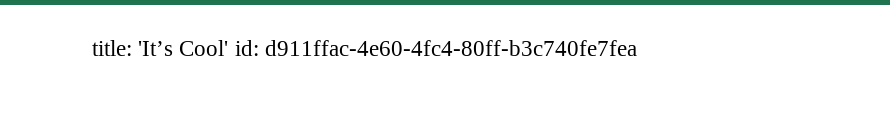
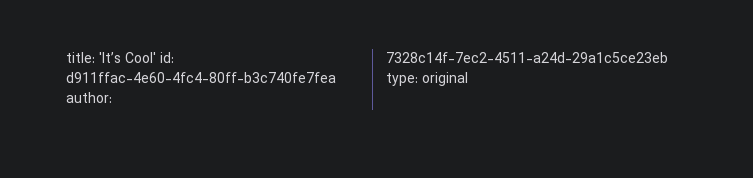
- title: 'It’s Cool' id: d911ffac-4e60-4fc4-80ff-b3c740fe7fea
+ title: 'It’s Cool' id: d911ffac-4e60-4fc4-80ff-b3c740fe7fea author: 7328c14f-7ec2-4511-a24d-29a1c5ce23eb type: original

